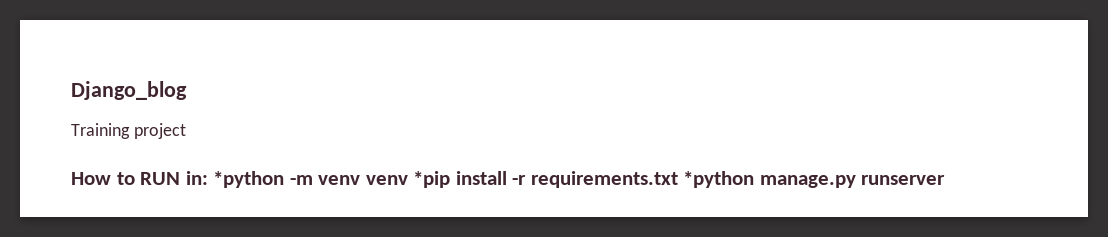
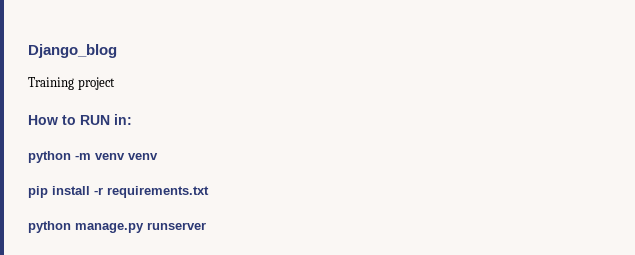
- How to RUN in: *python -m venv venv *pip install -r requirements.txt *python manage.py runserver
+ How to RUN in:
+ python -m venv venv
+ pip install -r requirements.txt
+ python manage.py runserver

